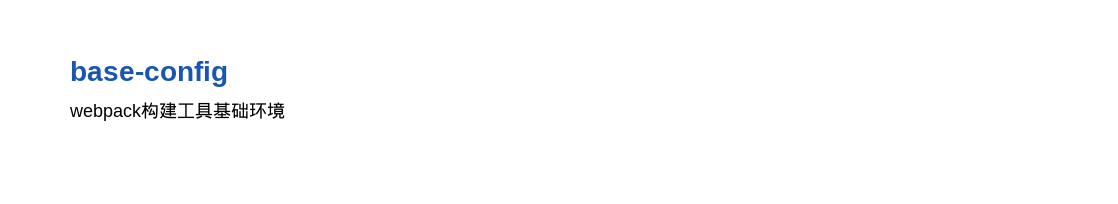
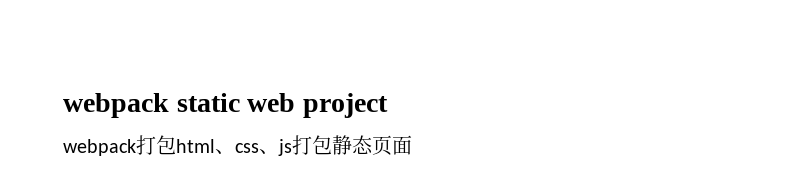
- base-config
- webpack构建工具基础环境
+ webpack static web project
+ webpack打包html、css、js打包静态页面

